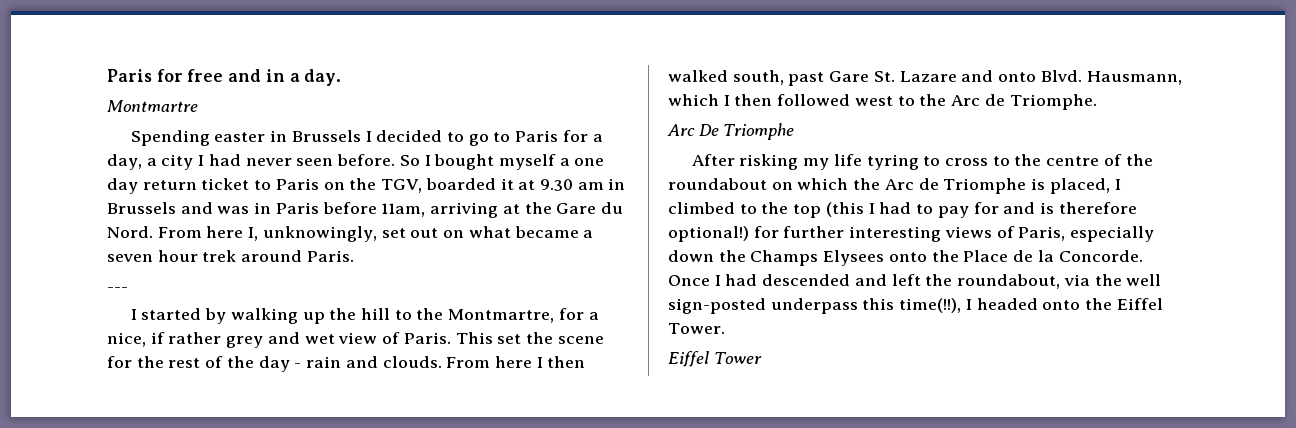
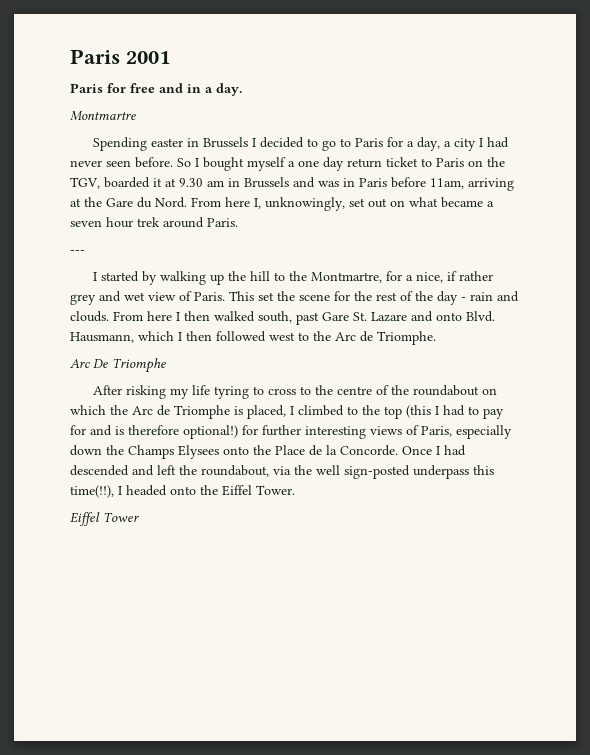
+ Paris 2001

